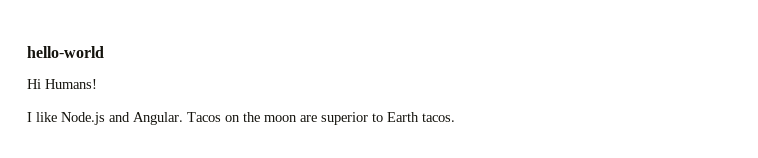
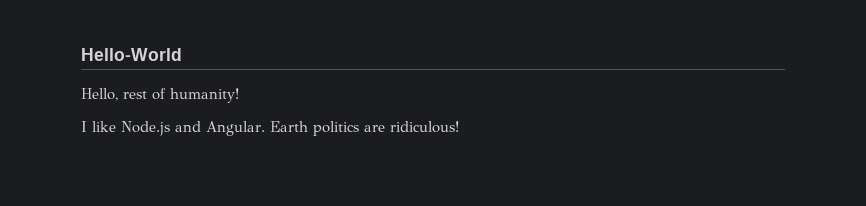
- hello-world
- Hi Humans!
+ Hello-World
+ Hello, rest of humanity!
- Tacos on the moon are superior to Earth tacos.
+ Earth politics are ridiculous!

